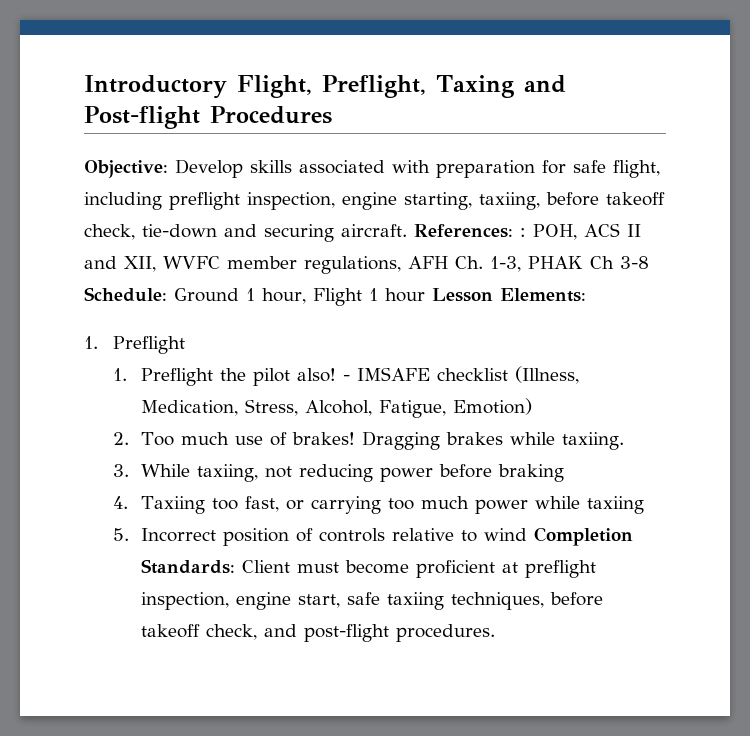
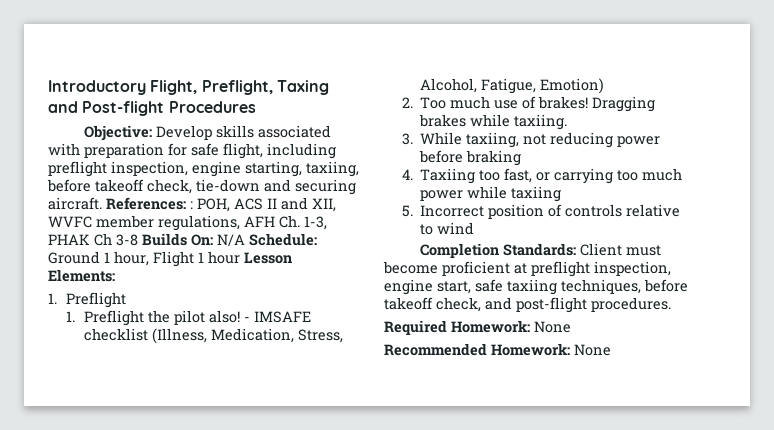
- References: : POH, ACS II and XII, WVFC member regulations, AFH Ch. 1-3, PHAK Ch 3-8 Schedule: Ground 1 hour, Flight 1 hour Lesson Elements:
+ References: : POH, ACS II and XII, WVFC member regulations, AFH Ch. 1-3, PHAK Ch 3-8 Builds On: N/A Schedule: Ground 1 hour, Flight 1 hour Lesson Elements:
- 5. Incorrect position of controls relative to wind Completion Standards: Client must become proficient at preflight inspection, engine start, safe taxiing techniques, before takeoff check, and post-flight procedures.
+ 5. Incorrect position of controls relative to wind
+ Completion Standards: Client must become proficient at preflight inspection, engine start, safe taxiing techniques, before takeoff check, and post-flight procedures.
+ Required Homework: None
+ Recommended Homework: None

